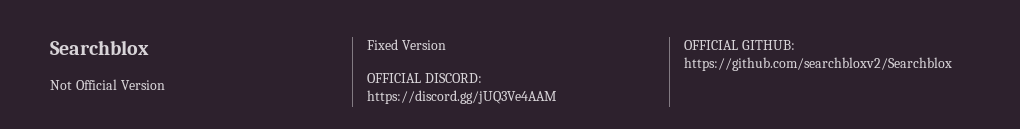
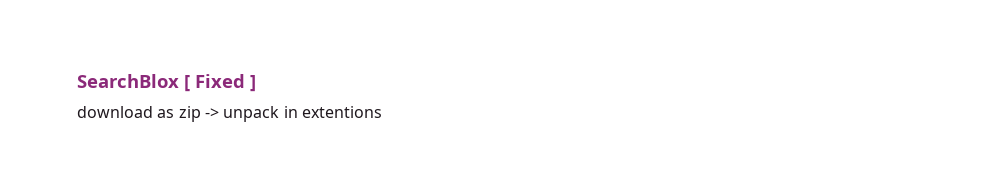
- Searchblox
- Not Official Version
- Fixed Version
- OFFICIAL DISCORD: https://discord.gg/jUQ3Ve4AAM
- OFFICIAL GITHUB: https://github.com/searchbloxv2/Searchblox
+ SearchBlox [ Fixed ]
+ download as zip -> unpack in extentions

